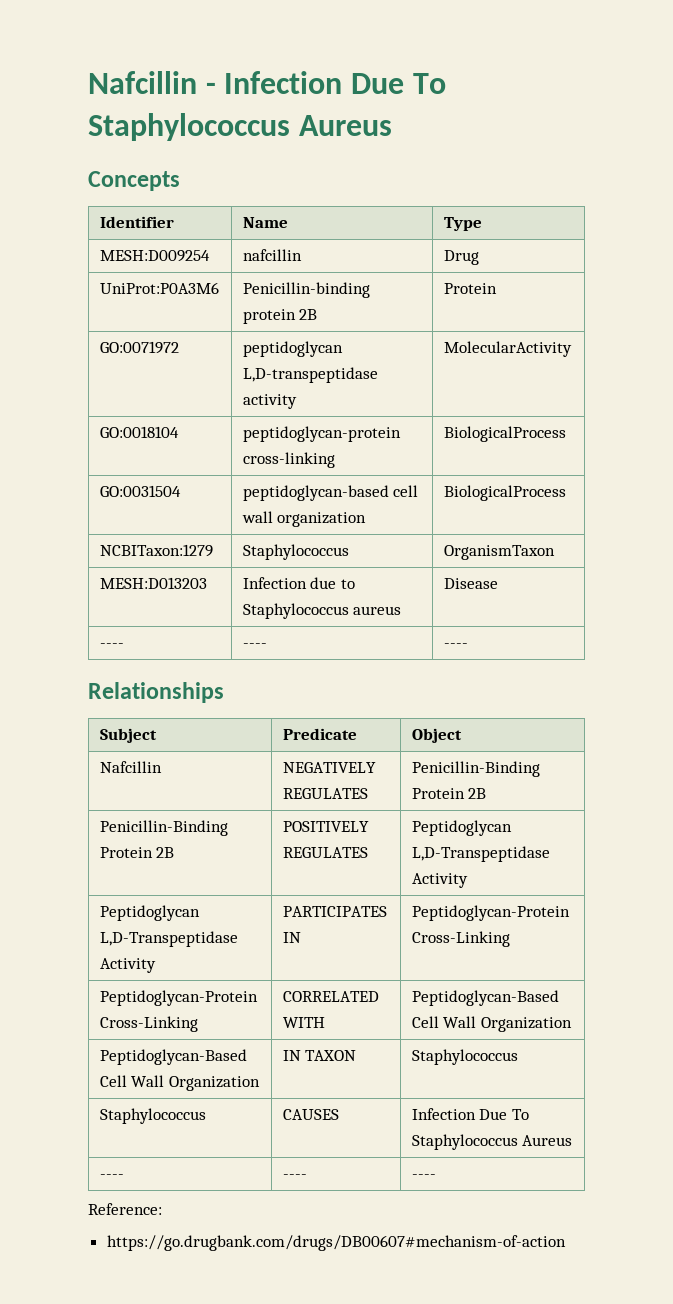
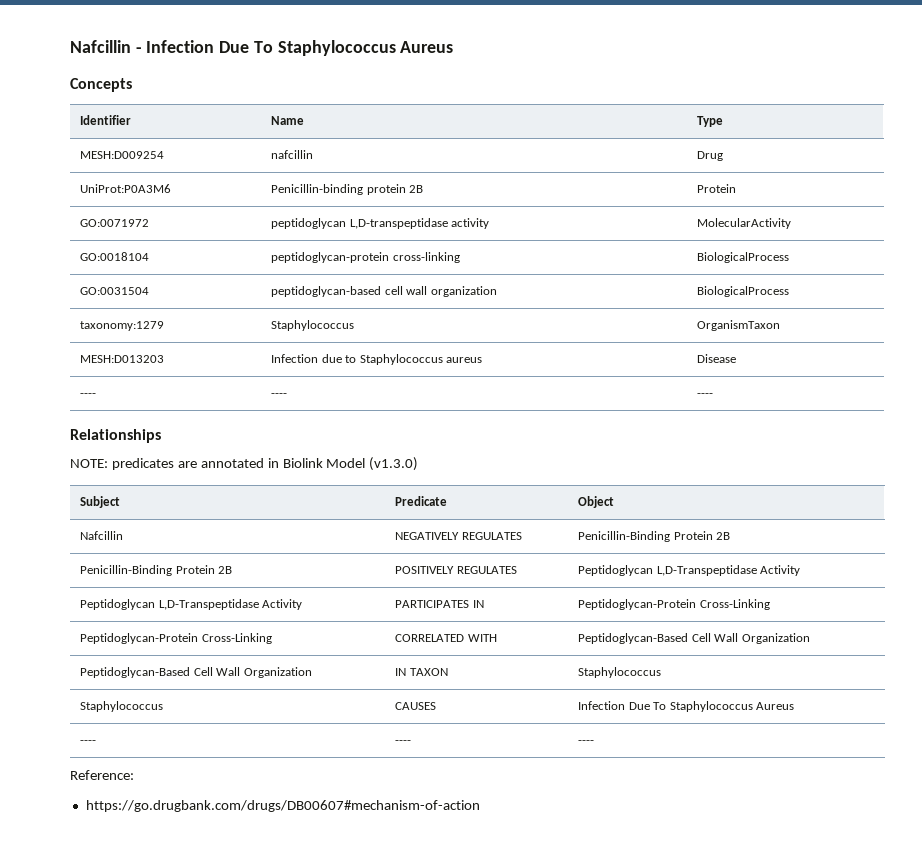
- NCBITaxon:1279 | Staphylococcus | OrganismTaxon
+ taxonomy:1279 | Staphylococcus | OrganismTaxon
+ NOTE: predicates are annotated in Biolink Model (v1.3.0)

